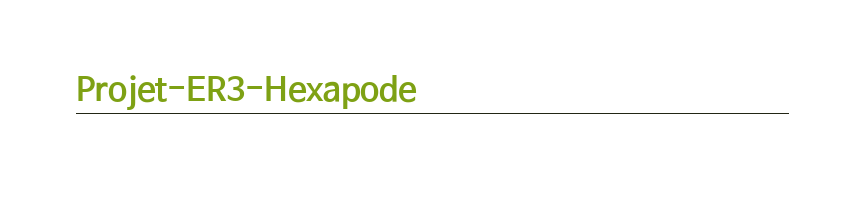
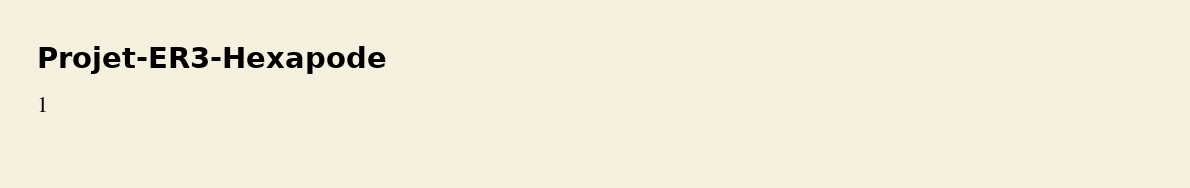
+ 1

